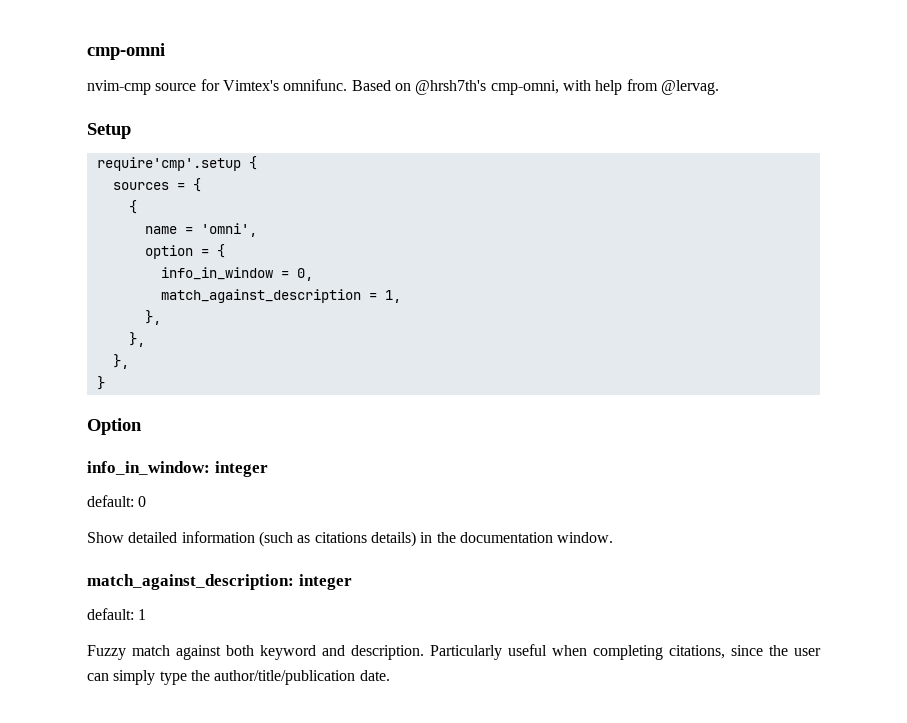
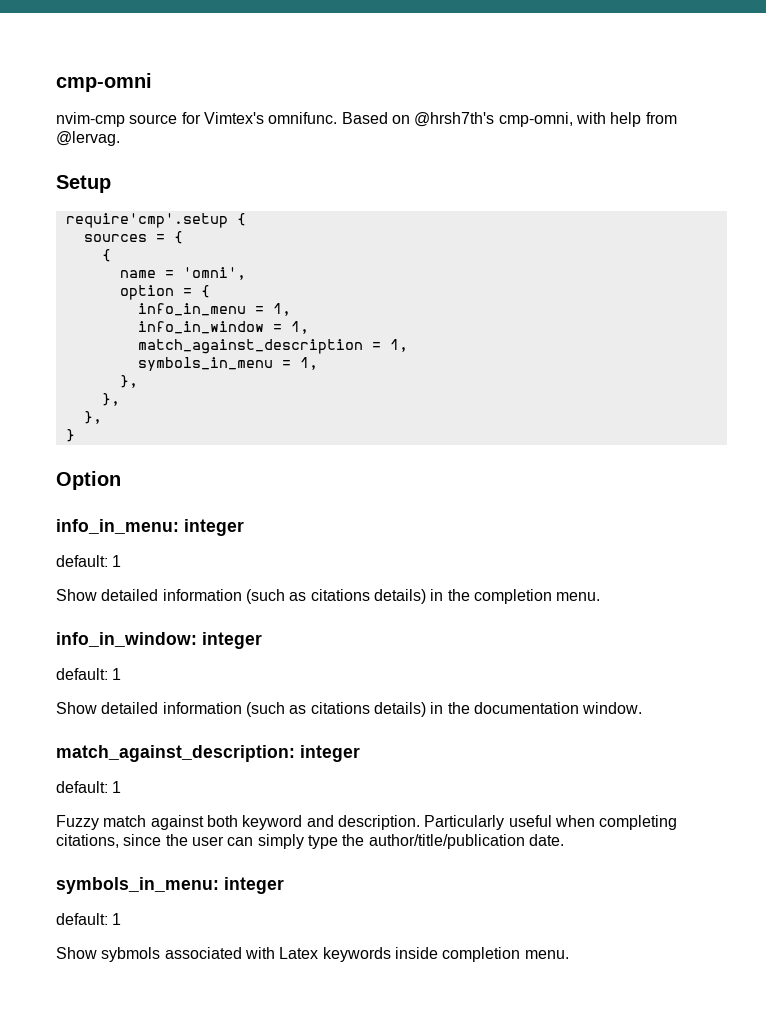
+ info_in_menu = 1,
- info_in_window = 0,
+ info_in_window = 1,
+ symbols_in_menu = 1,
+ info_in_menu: integer
+ default: 1
+ Show detailed information (such as citations details) in the completion menu.
  info_in_window: integer
- default: 0
+ default: 1
+ symbols_in_menu: integer
+ default: 1
+ Show sybmols associated with Latex keywords inside completion menu.

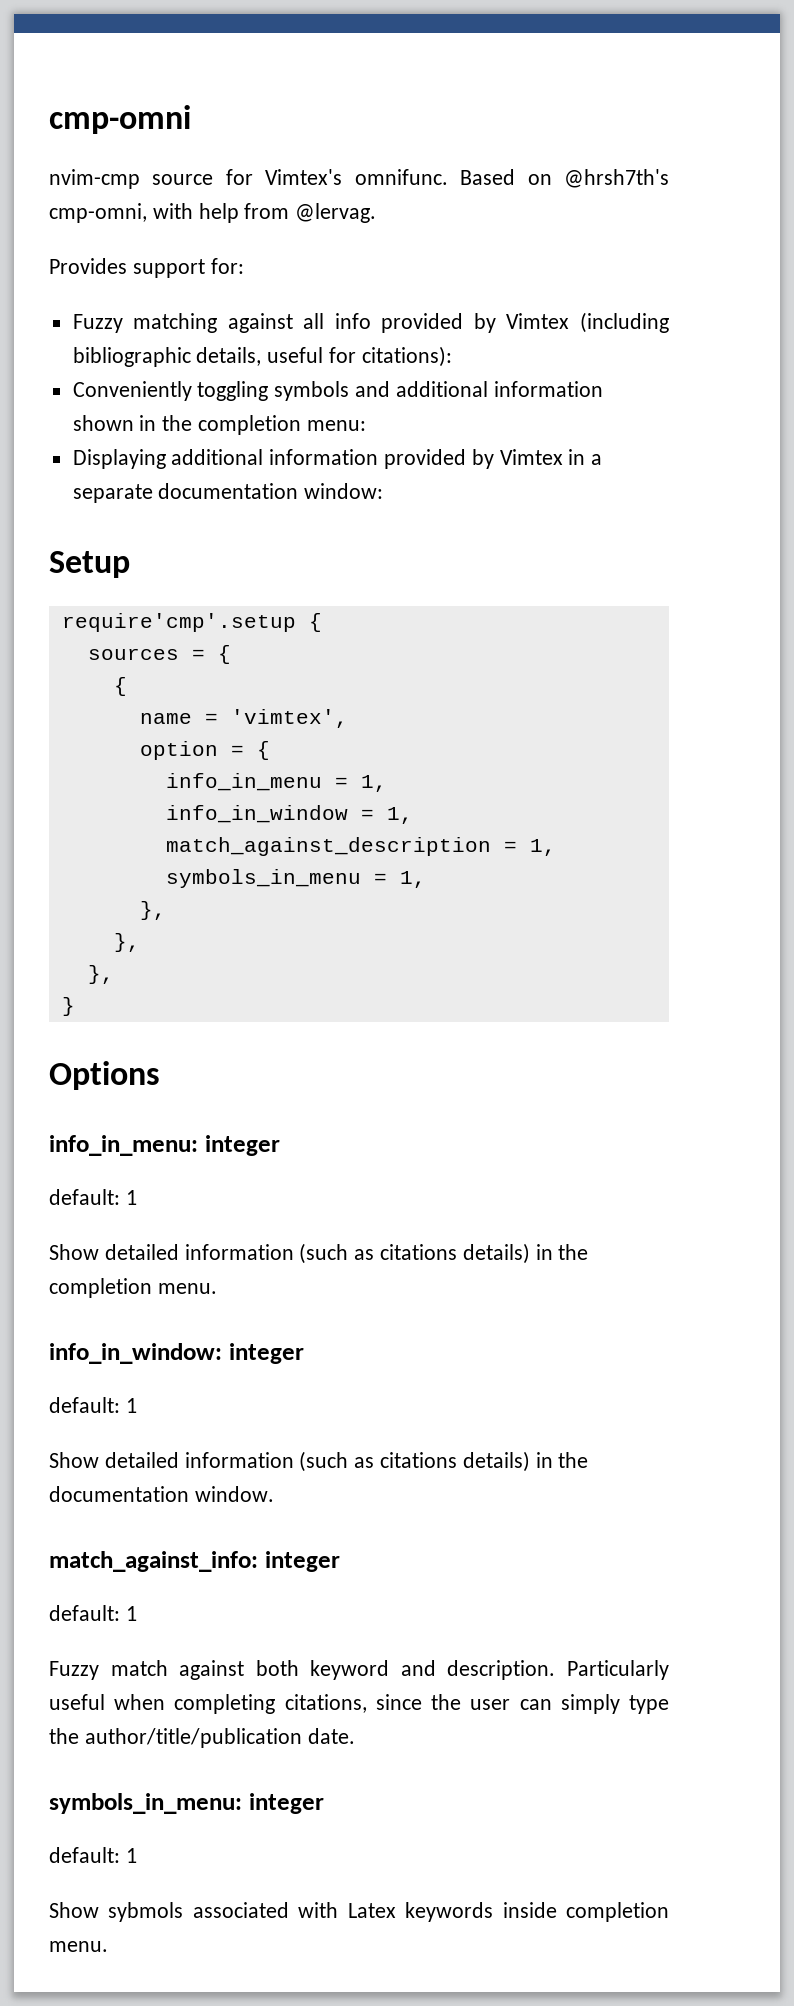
+ Provides support for:
+ Fuzzy matching against all info provided by Vimtex (including bibliographic details, useful for citations):
+ Conveniently toggling symbols and additional information shown in the completion menu:
+ Displaying additional information provided by Vimtex in a separate documentation window:
- name = 'omni',
+ name = 'vimtex',
- Option
+ Options
- match_against_description: integer
+ match_against_info: integer

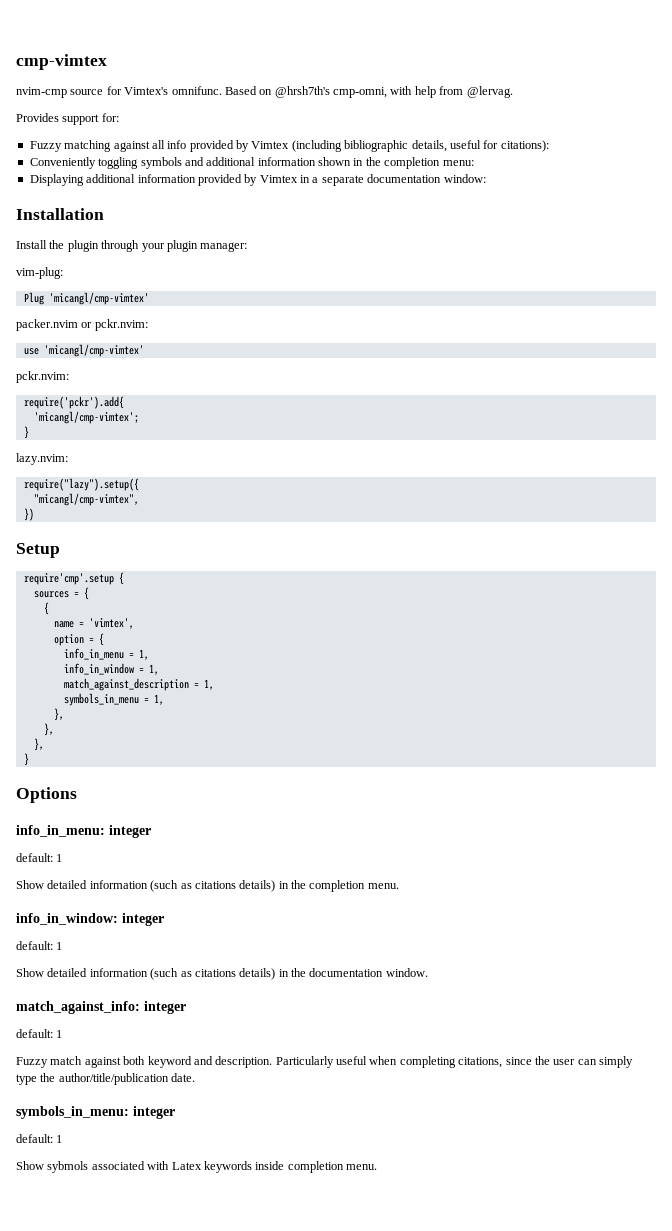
- cmp-omni
+ cmp-vimtex
+ Installation
+ Install the plugin through your plugin manager:
+ vim-plug:
+ Plug 'micangl/cmp-vimtex'
+ packer.nvim or pckr.nvim:
+ use 'micangl/cmp-vimtex'
+ pckr.nvim:
+ require('pckr').add{
+ 'micangl/cmp-vimtex';
+ }
+ lazy.nvim:
+ require("lazy").setup({
+ "micangl/cmp-vimtex",
+ })

